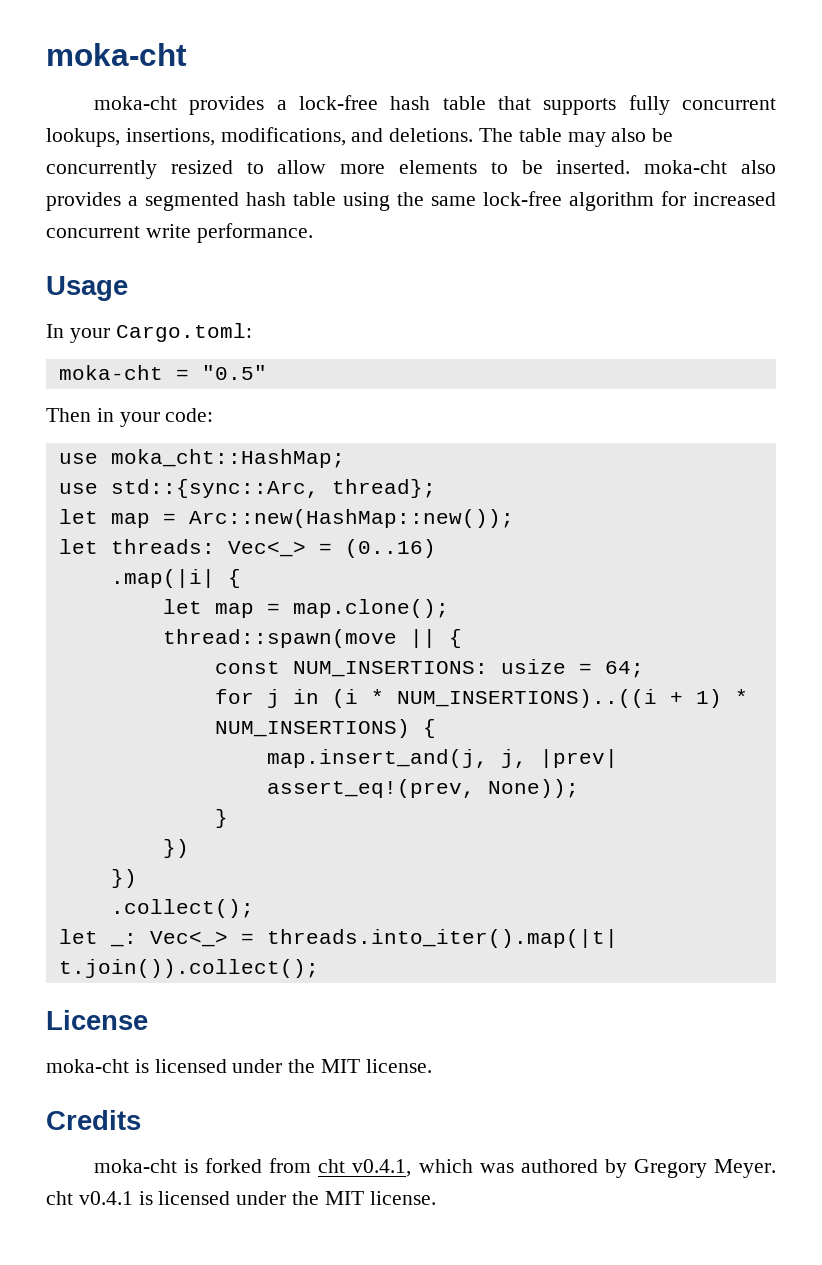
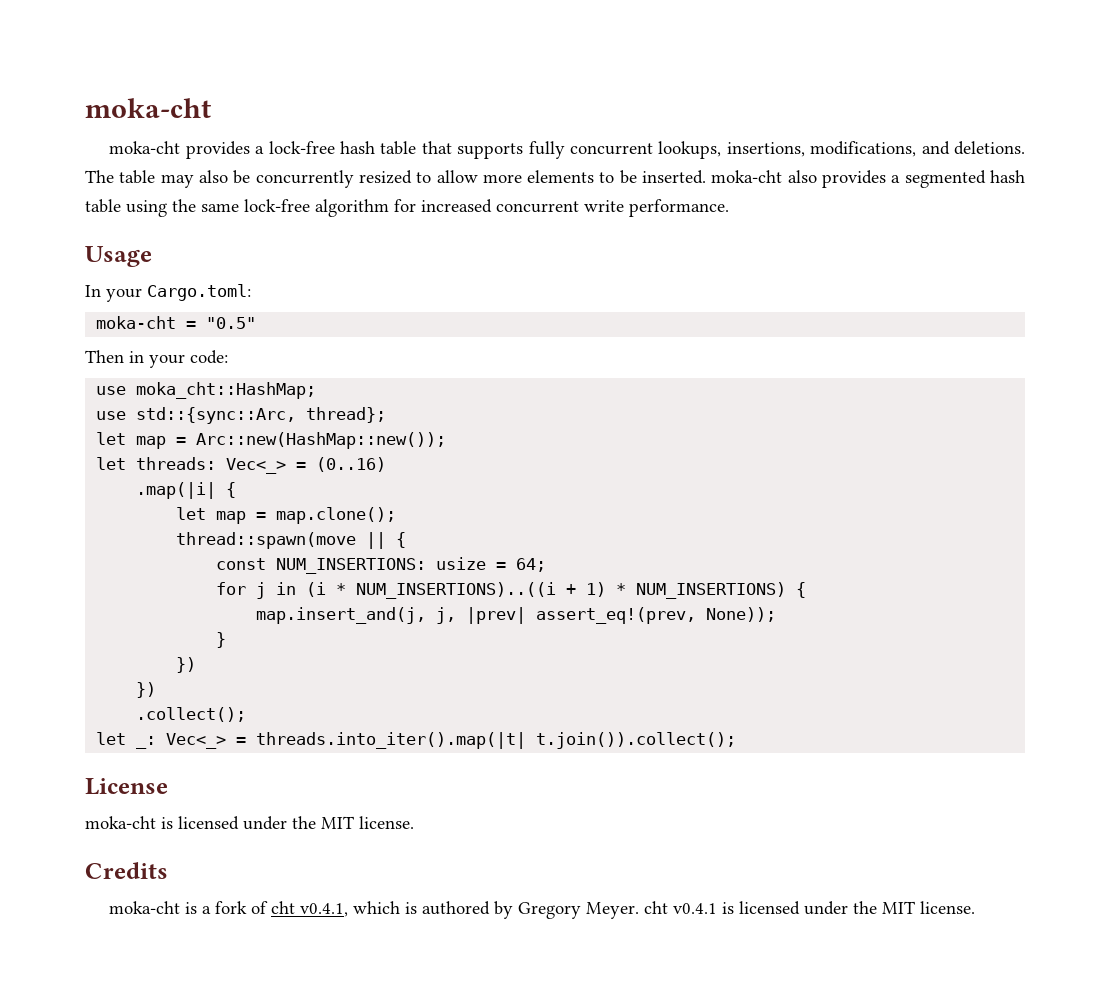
- moka-cht is forked from cht v0.4.1, which was authored by Gregory Meyer. cht v0.4.1 is licensed under the MIT license.
+ moka-cht is a fork of cht v0.4.1, which is authored by Gregory Meyer. cht v0.4.1 is licensed under the MIT license.

